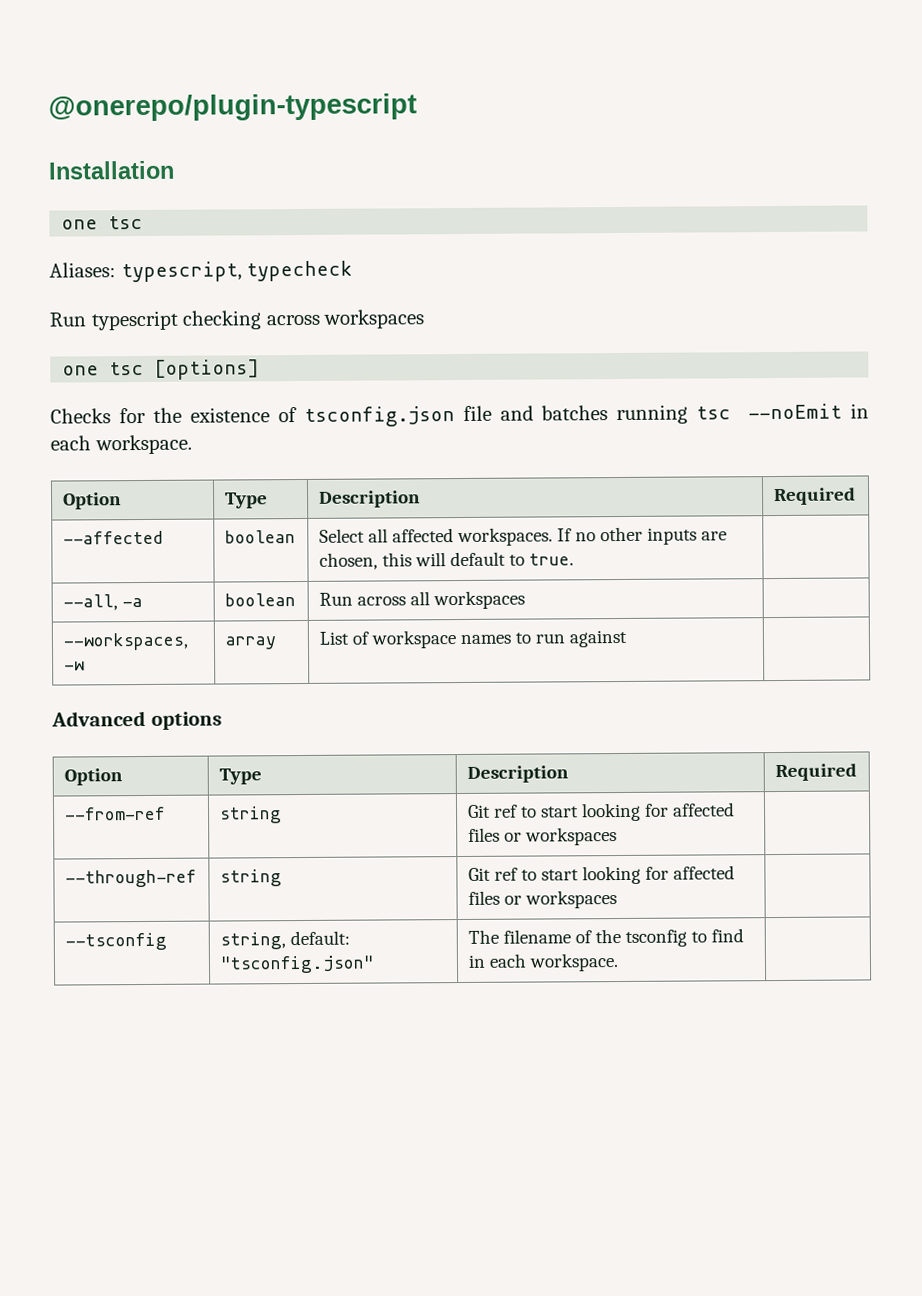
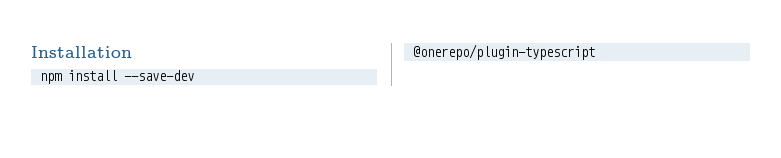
- @onerepo/plugin-typescript
  Installation
- one tsc
- Aliases: typescript, typecheck
- Run typescript checking across workspaces
- one tsc [options]
- Checks for the existence of tsconfig.json file and batches running tsc --noEmit in each workspace.
- Option | Type | Description | Required
- --affected | boolean | Select all affected workspaces. If no other inputs are chosen, this will default to true. |
- --all, -a | boolean | Run across all workspaces |
- --workspaces, -w | array | List of workspace names to run against |
- Advanced options
- Option | Type | Description | Required
- --from-ref | string | Git ref to start looking for affected files or workspaces |
- --through-ref | string | Git ref to start looking for affected files or workspaces |
- --tsconfig | string, default: "tsconfig.json" | The filename of the tsconfig to find in each workspace. |
+ npm install --save-dev @onerepo/plugin-typescript

